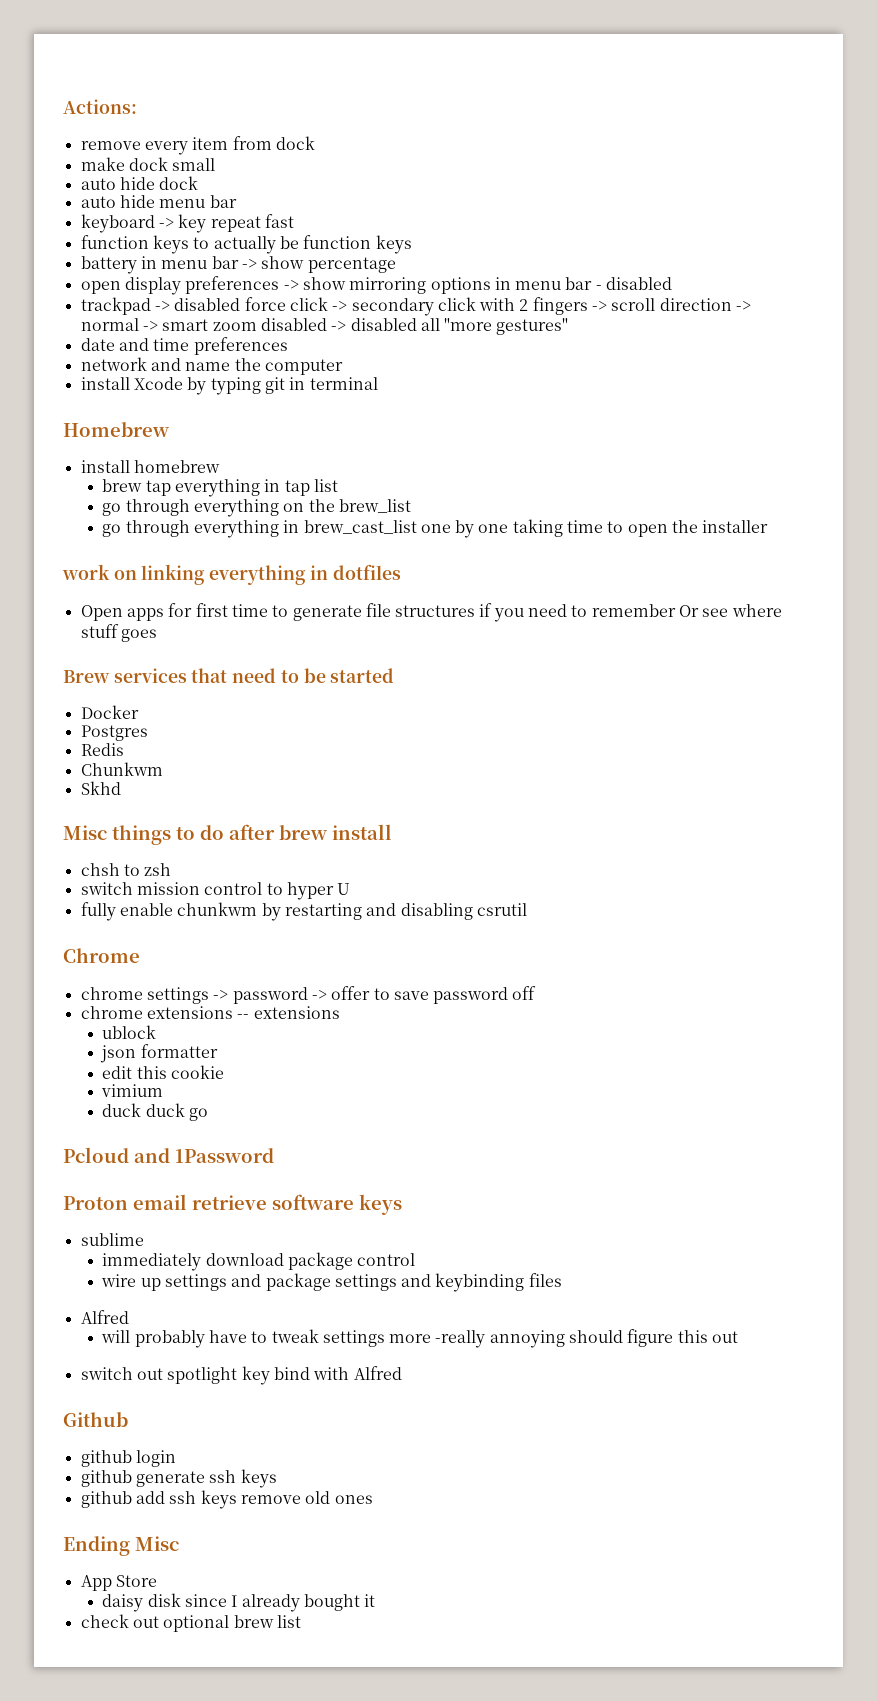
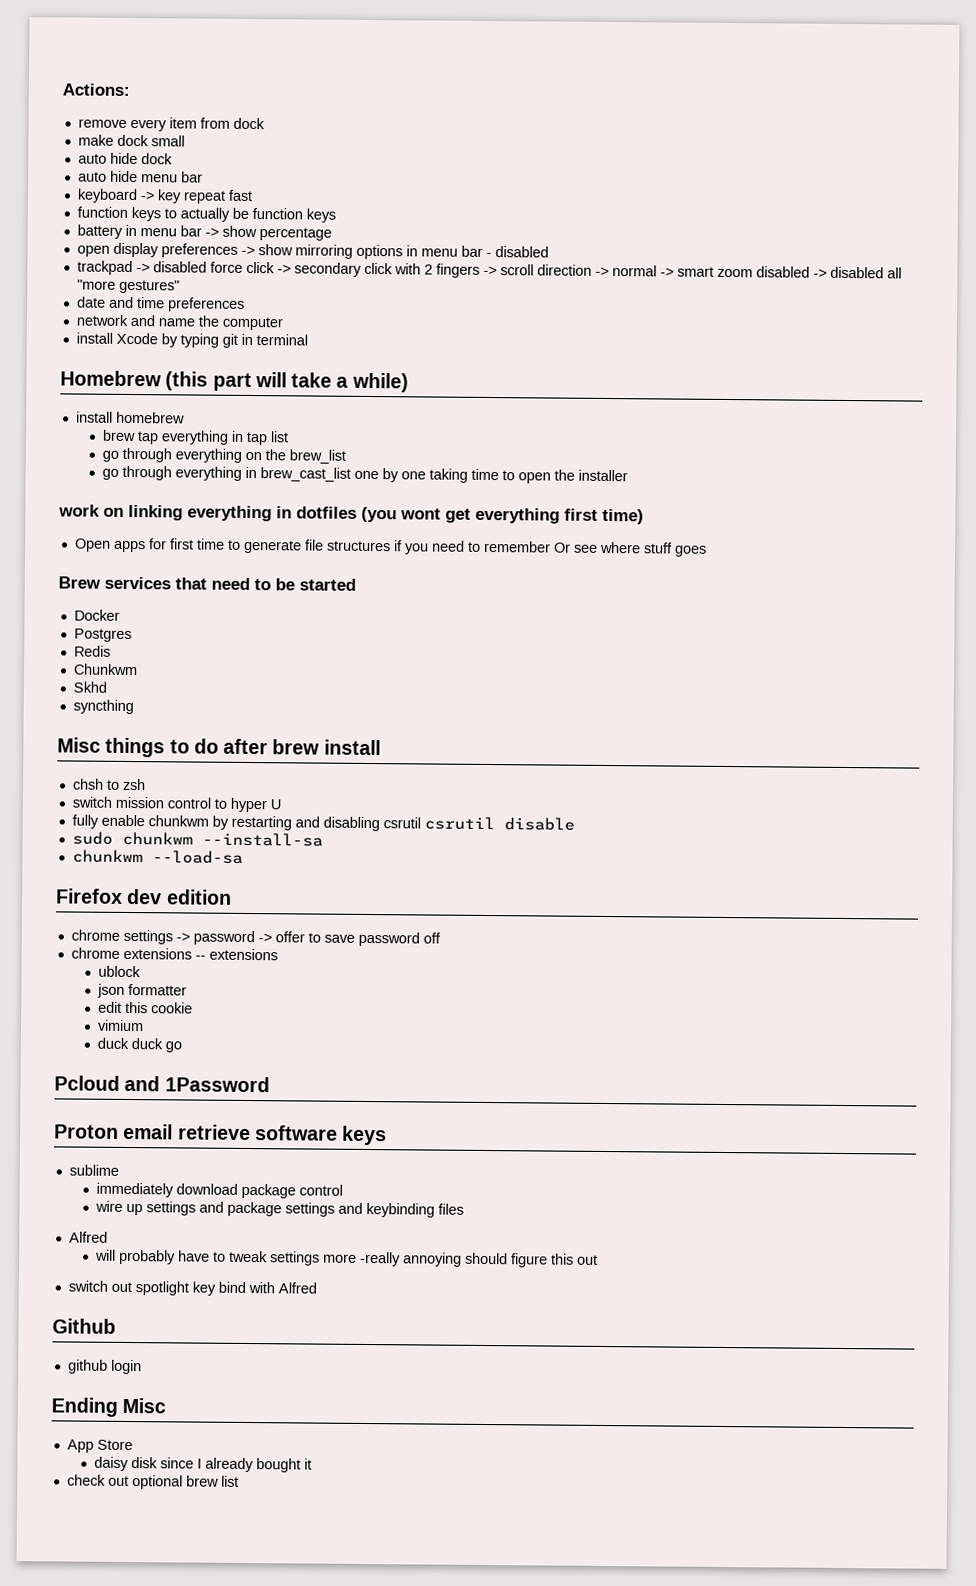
- Homebrew
+ Homebrew (this part will take a while)
- work on linking everything in dotfiles
+ work on linking everything in dotfiles (you wont get everything first time)
+ syncthing
- fully enable chunkwm by restarting and disabling csrutil
- Chrome
+ fully enable chunkwm by restarting and disabling csrutil csrutil disable
+ sudo chunkwm --install-sa
+ chunkwm --load-sa
+ Firefox dev edition
- github generate ssh keys
- github add ssh keys remove old ones

